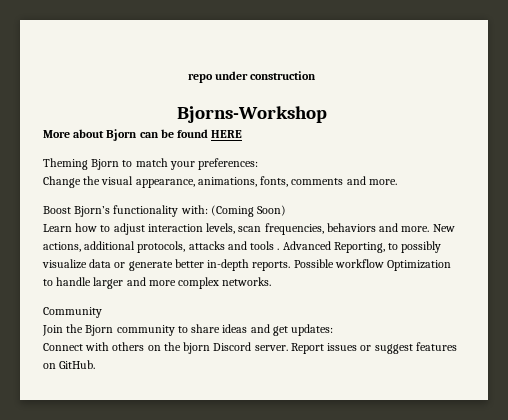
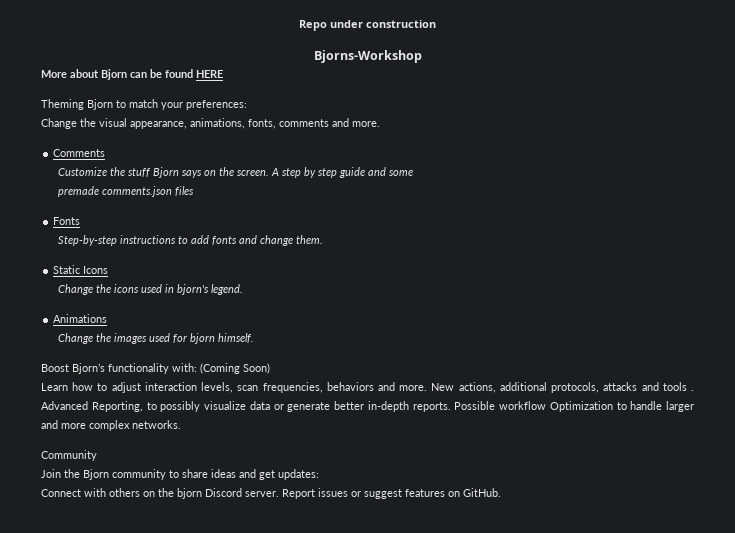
- repo under construction
+ Repo under construction
+ Comments
+ Customize the stuff Bjorn says on the screen. A step by step guide and some
+ premade comments.json files
+ Fonts
+ Step-by-step instructions to add fonts and change them.
+ Static Icons
+ Change the icons used in bjorn's legend.
+ Animations
+ Change the images used for bjorn himself.

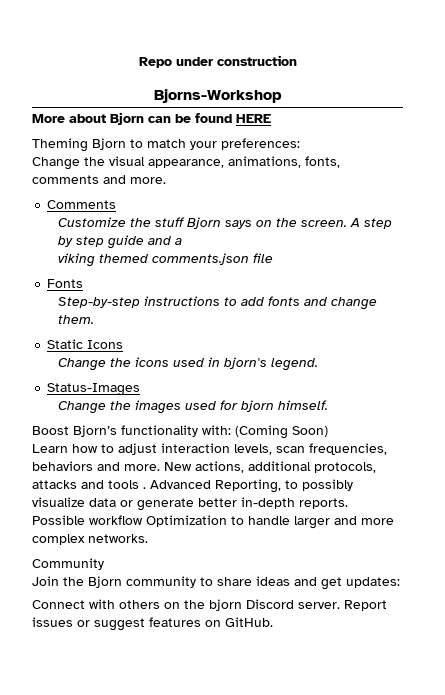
- A step by step guide and some
- premade comments.json files
+ A step by step guide and a
+ viking themed comments.json file
- Animations
+ Status-Images

